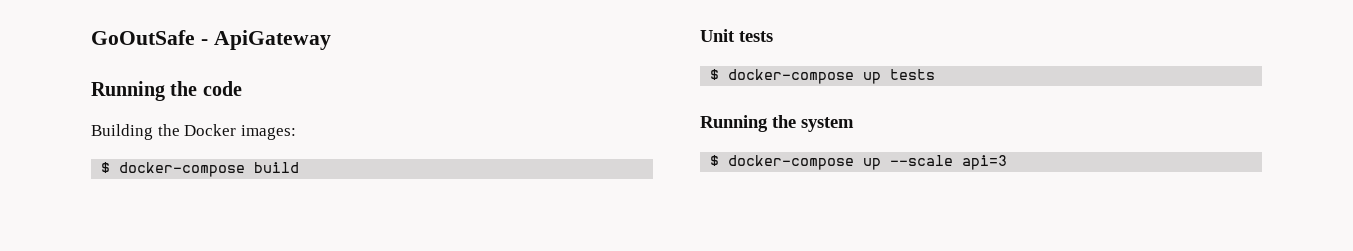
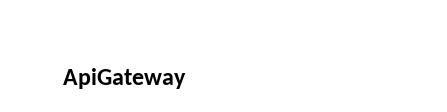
- GoOutSafe - ApiGateway
+ ApiGateway
- Running the code
- Building the Docker images:
- $ docker-compose build
- Unit tests
- $ docker-compose up tests
- Running the system
- $ docker-compose up --scale api=3

